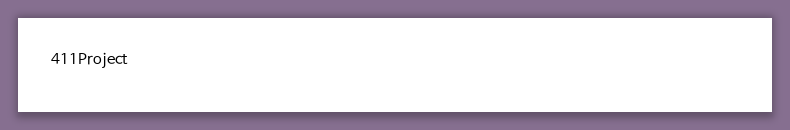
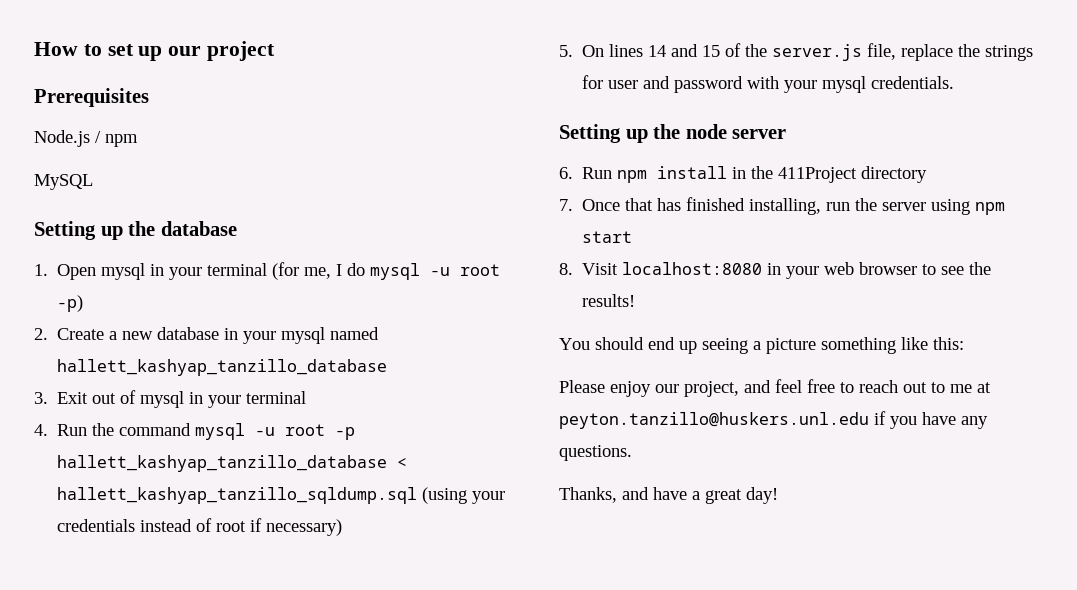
- 411Project
+ How to set up our project
+ Prerequisites
+ Node.js / npm
+ MySQL
+ Setting up the database
+ 1. Open mysql in your terminal (for me, I do mysql -u root -p)
+ 2. Create a new database in your mysql named hallett_kashyap_tanzillo_database
+ 3. Exit out of mysql in your terminal
+ 4. Run the command mysql -u root -p hallett_kashyap_tanzillo_database < hallett_kashyap_tanzillo_sqldump.sql (using your credentials instead of root if necessary)
+ 5. On lines 14 and 15 of the server.js file, replace the strings for user and password with your mysql credentials.
+ Setting up the node server
+ 6. Run npm install in the 411Project directory
+ 7. Once that has finished installing, run the server using npm start
+ 8. Visit localhost:8080 in your web browser to see the results!
+ You should end up seeing a picture something like this:
+ Please enjoy our project, and feel free to reach out to me at peyton.tanzillo@huskers.unl.edu if you have any questions.
+ Thanks, and have a great day!

